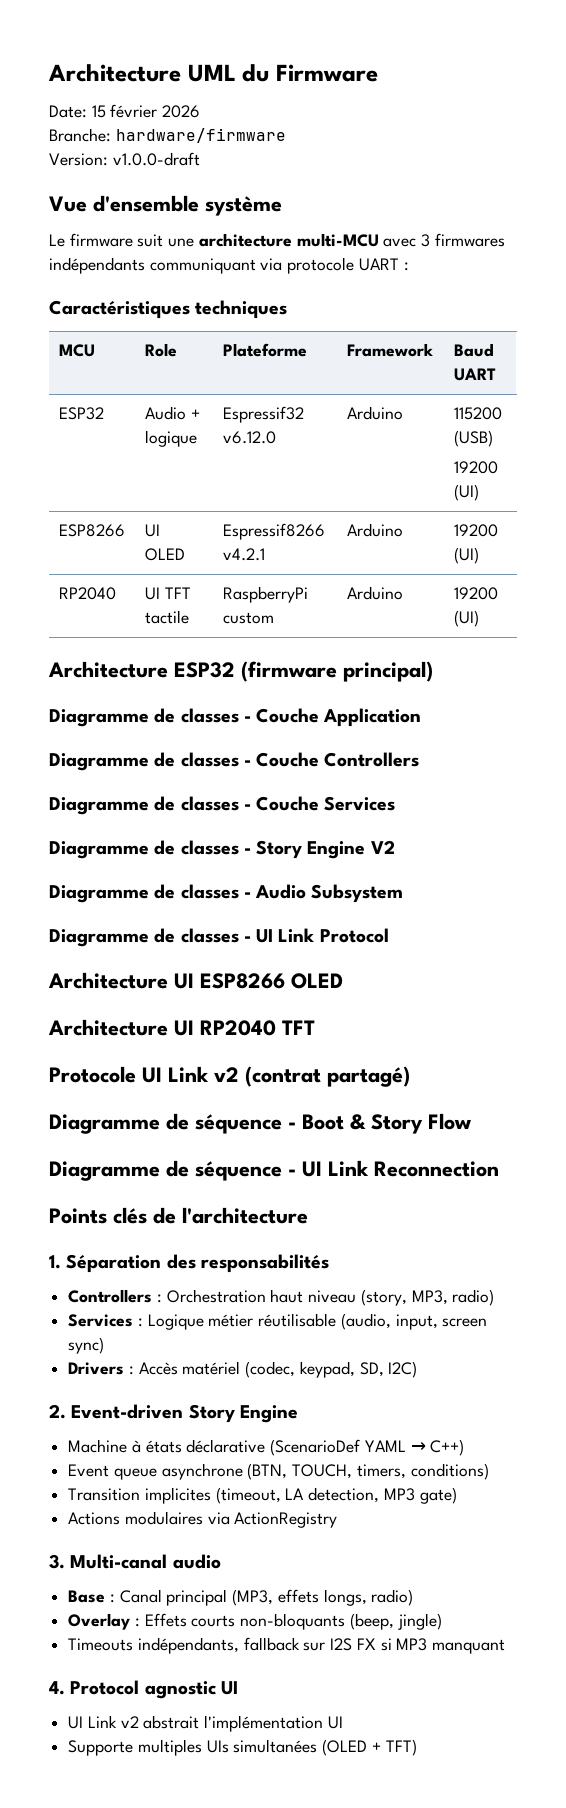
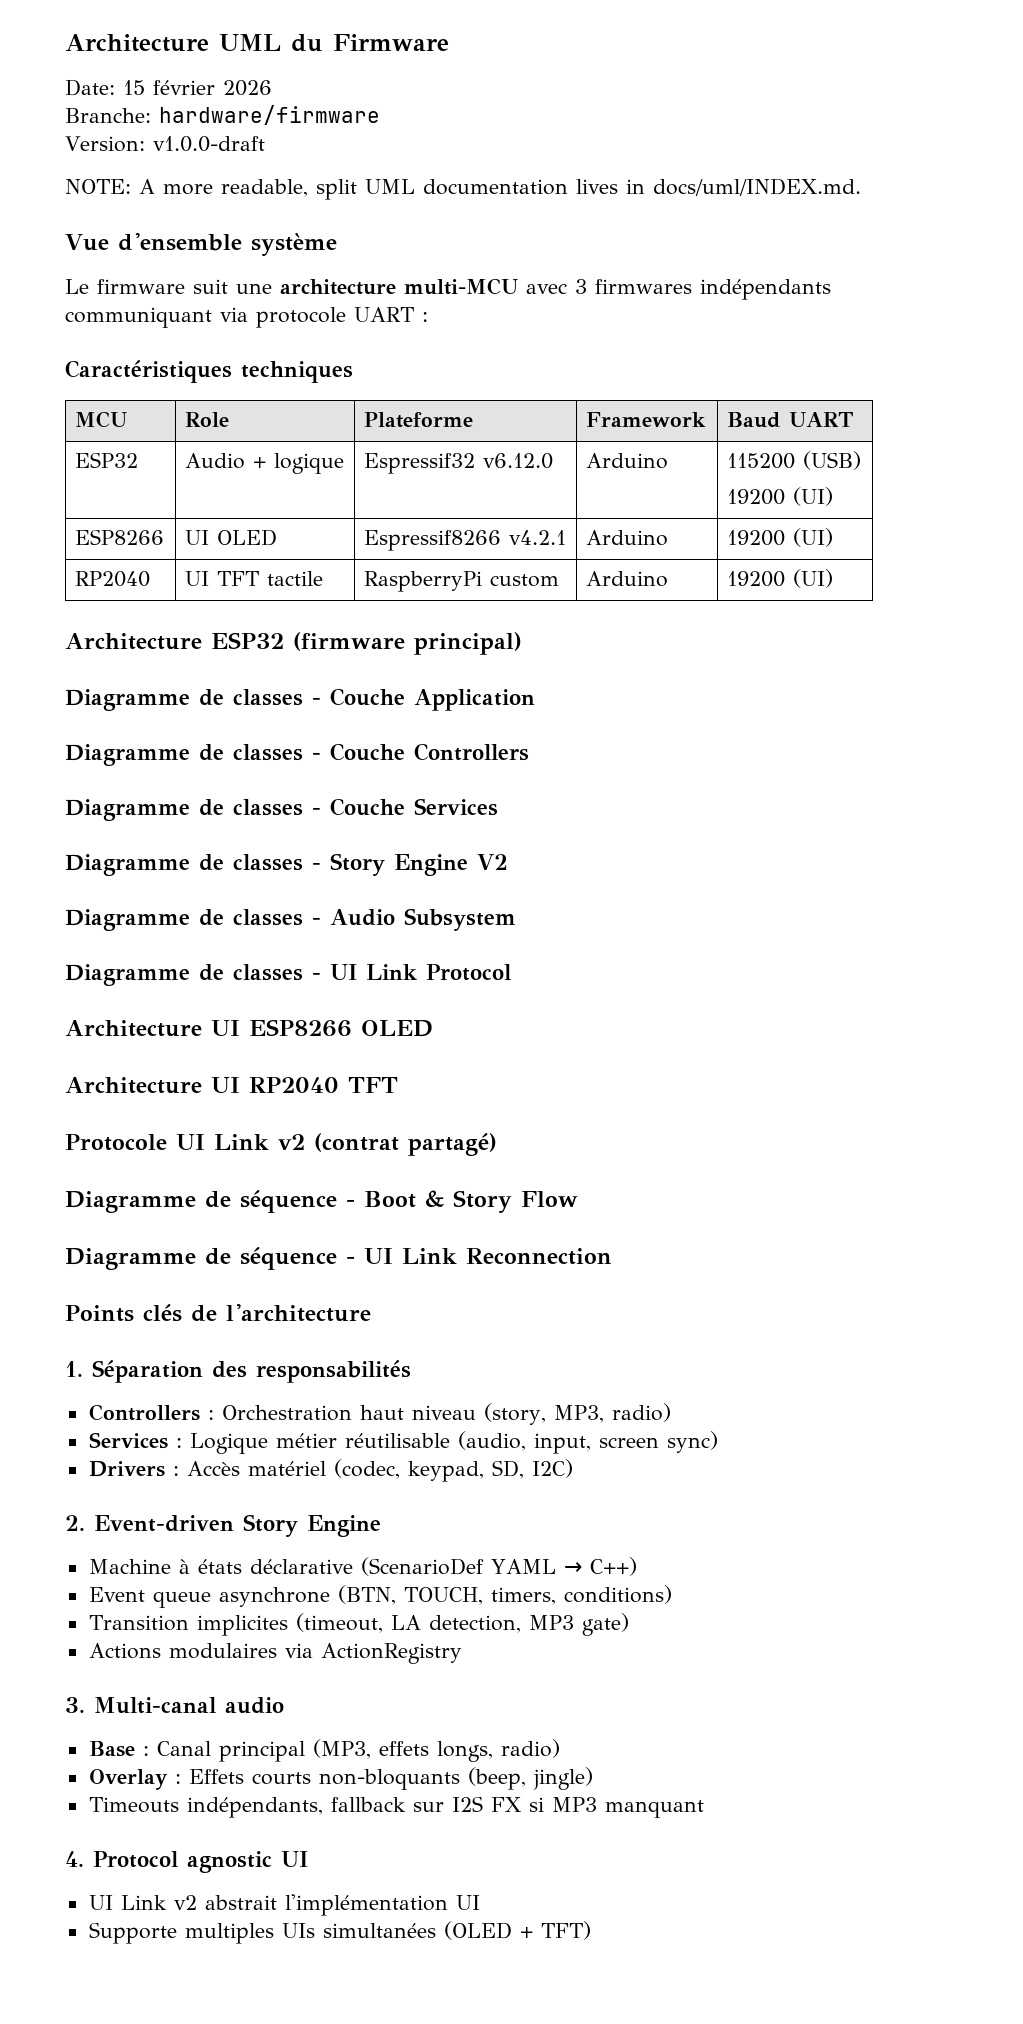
+ NOTE: A more readable, split UML documentation lives in docs/uml/INDEX.md.

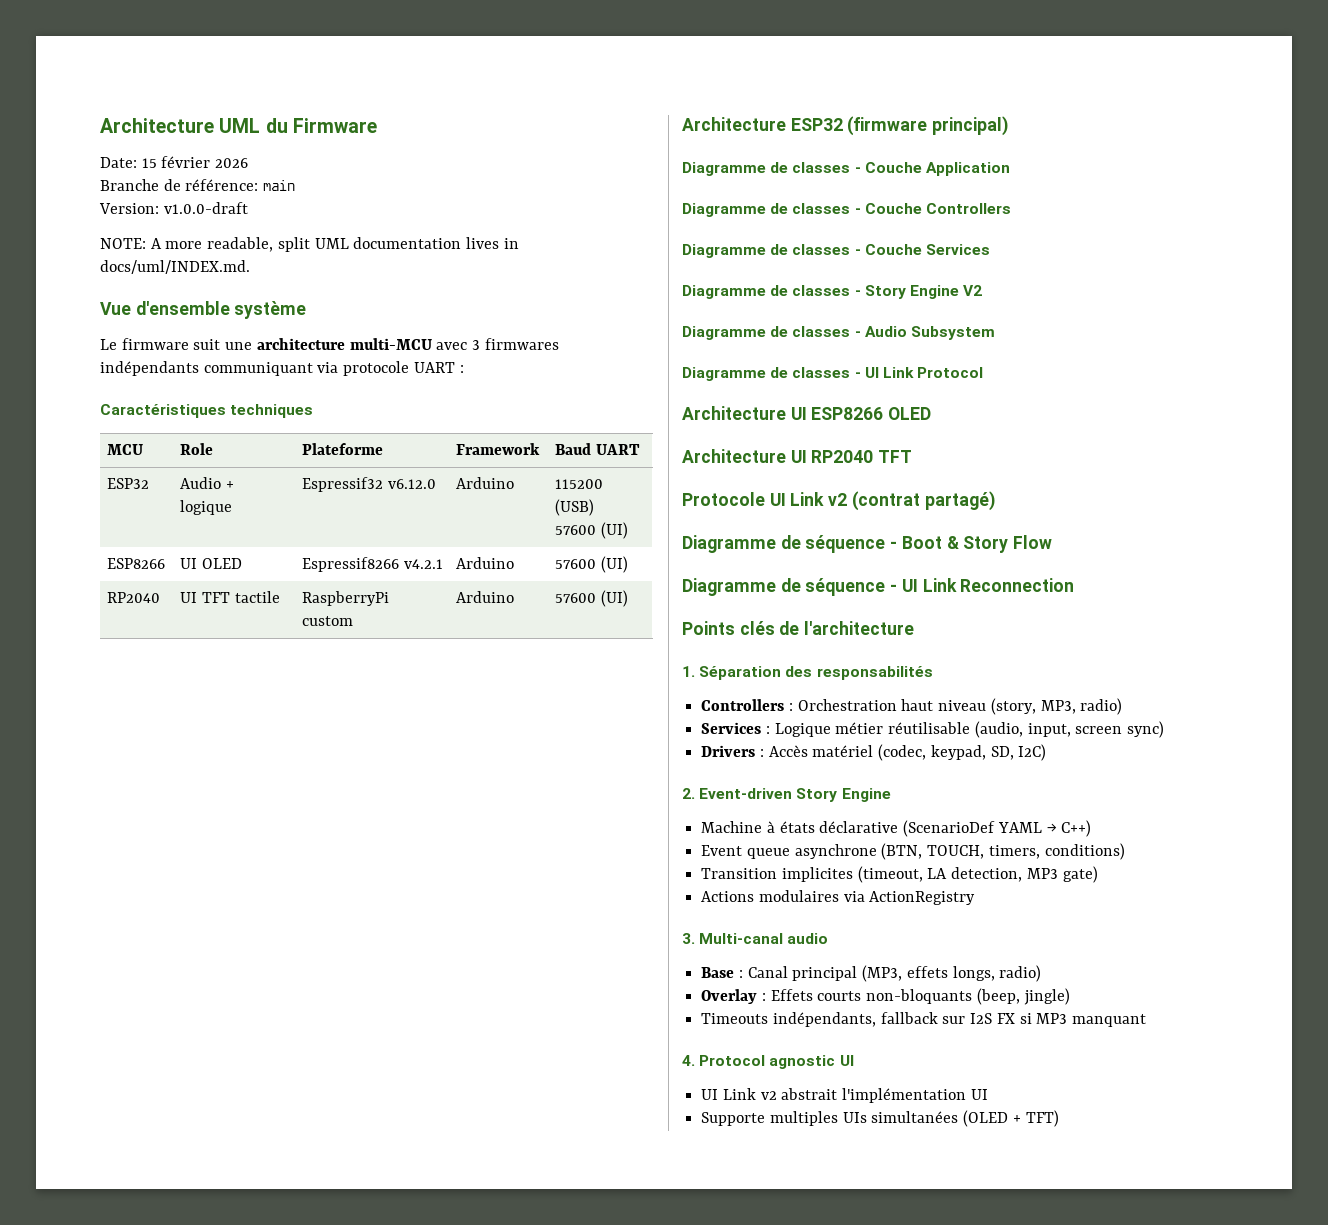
- Branche: hardware/firmware
+ Branche de référence: main
  ESP32 | Audio + logique | Espressif32 v6.12.0 | Arduino | 115200 (USB)
- 19200 (UI)
+ 57600 (UI)
- ESP8266 | UI OLED | Espressif8266 v4.2.1 | Arduino | 19200 (UI)
+ ESP8266 | UI OLED | Espressif8266 v4.2.1 | Arduino | 57600 (UI)
- RP2040 | UI TFT tactile | RaspberryPi custom | Arduino | 19200 (UI)
+ RP2040 | UI TFT tactile | RaspberryPi custom | Arduino | 57600 (UI)

